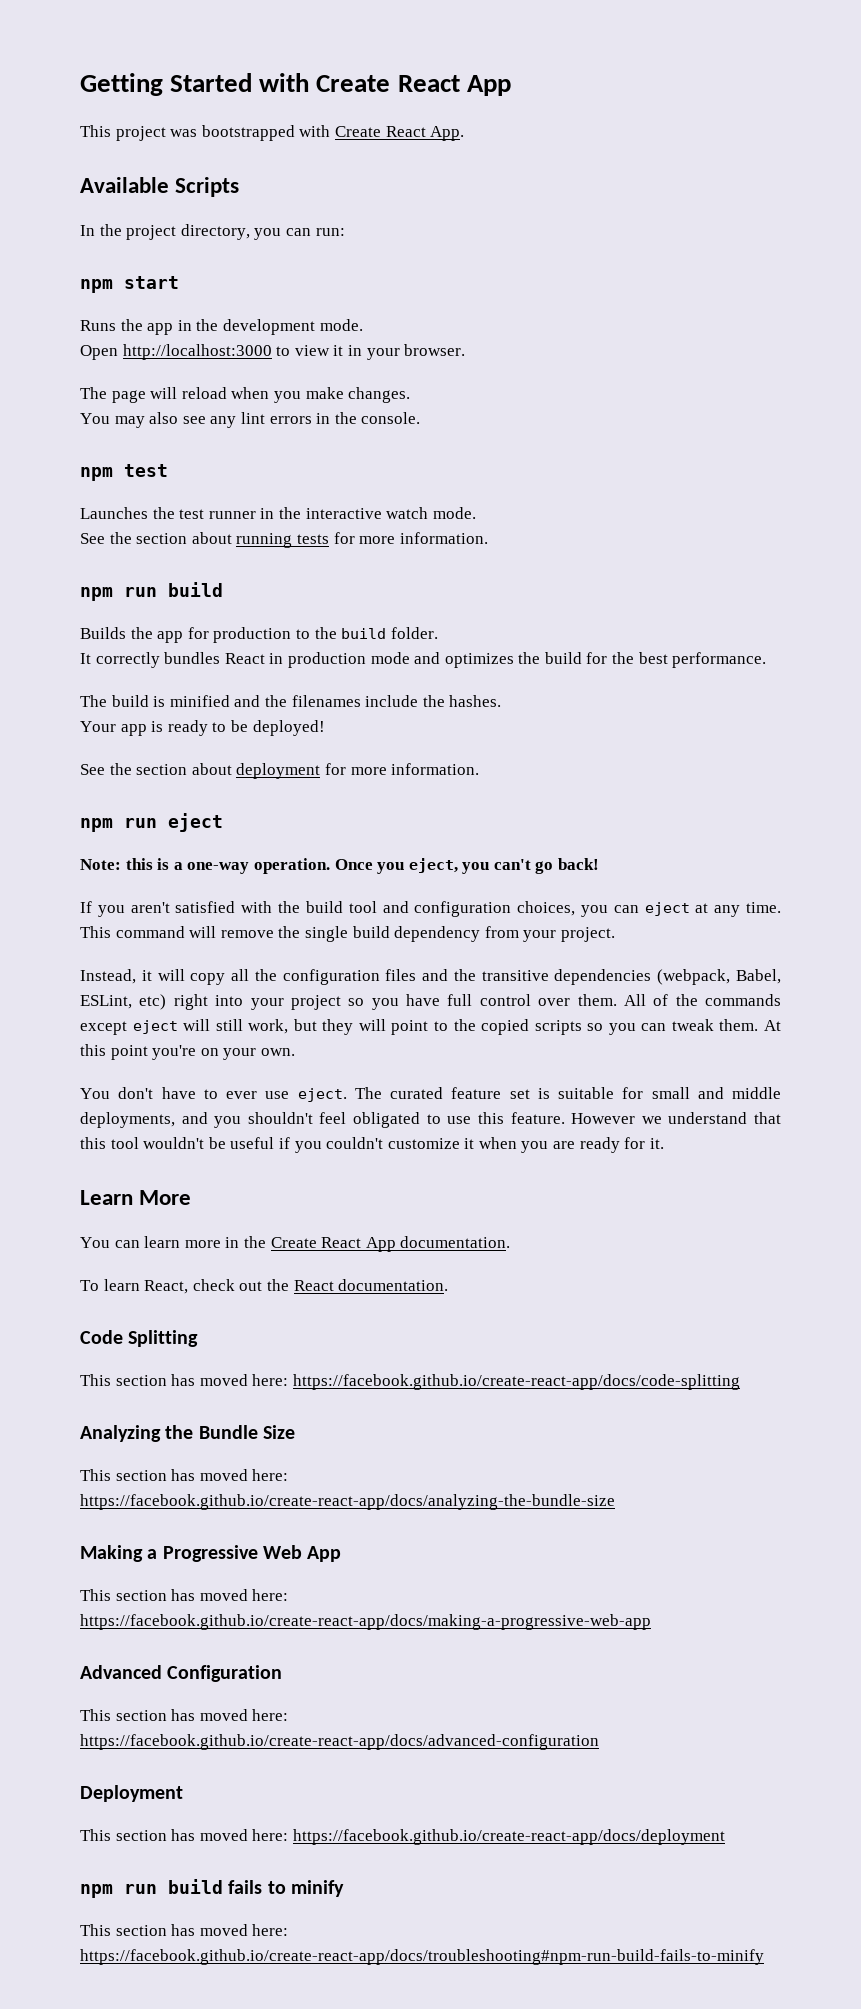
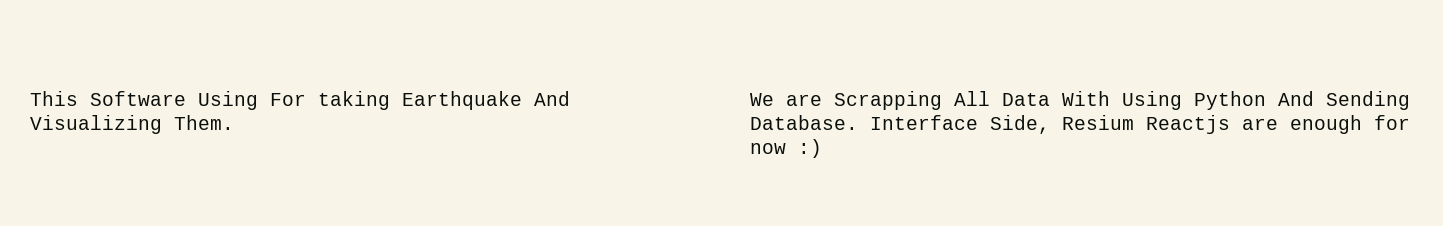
- Getting Started with Create React App
- This project was bootstrapped with Create React App.
- Available Scripts
- In the project directory, you can run:
- npm start
- Runs the app in the development mode.
- Open http://localhost:3000 to view it in your browser.
- The page will reload when you make changes.
- You may also see any lint errors in the console.
- npm test
- Launches the test runner in the interactive watch mode.
- See the section about running tests for more information.
- npm run build
- Builds the app for production to the build folder.
- It correctly bundles React in production mode and optimizes the build for the best performance.
- The build is minified and the filenames include the hashes.
- Your app is ready to be deployed!
- See the section about deployment for more information.
- npm run eject
- Note: this is a one-way operation. Once you eject, you can't go back!
- If you aren't satisfied with the build tool and configuration choices, you can eject at any time. This command will remove the single build dependency from your project.
- Instead, it will copy all the configuration files and the transitive dependencies (webpack, Babel, ESLint, etc) right into your project so you have full control over them. All of the commands except eject will still work, but they will point to the copied scripts so you can tweak them. At this point you're on your own.
- You don't have to ever use eject. The curated feature set is suitable for small and middle deployments, and you shouldn't feel obligated to use this feature. However we understand that this tool wouldn't be useful if you couldn't customize it when you are ready for it.
- Learn More
- You can learn more in the Create React App documentation.
- To learn React, check out the React documentation.
- Code Splitting
- This section has moved here: https://facebook.github.io/create-react-app/docs/code-splitting
- Analyzing the Bundle Size
- This section has moved here: https://facebook.github.io/create-react-app/docs/analyzing-the-bundle-size
- Making a Progressive Web App
- This section has moved here: https://facebook.github.io/create-react-app/docs/making-a-progressive-web-app
- Advanced Configuration
- This section has moved here: https://facebook.github.io/create-react-app/docs/advanced-configuration
- Deployment
- This section has moved here: https://facebook.github.io/create-react-app/docs/deployment
- npm run build fails to minify
- This section has moved here: https://facebook.github.io/create-react-app/docs/troubleshooting#npm-run-build-fails-to-minify
+ This Software Using For taking Earthquake And Visualizing Them.
+ We are Scrapping All Data With Using Python And Sending Database. Interface Side, Resium Reactjs are enough for now :)

